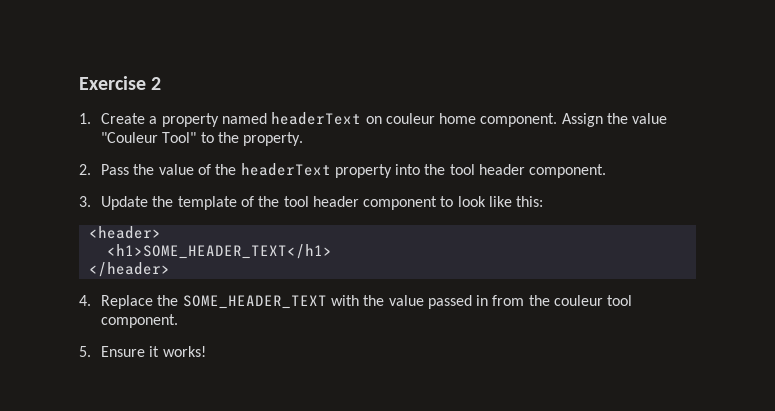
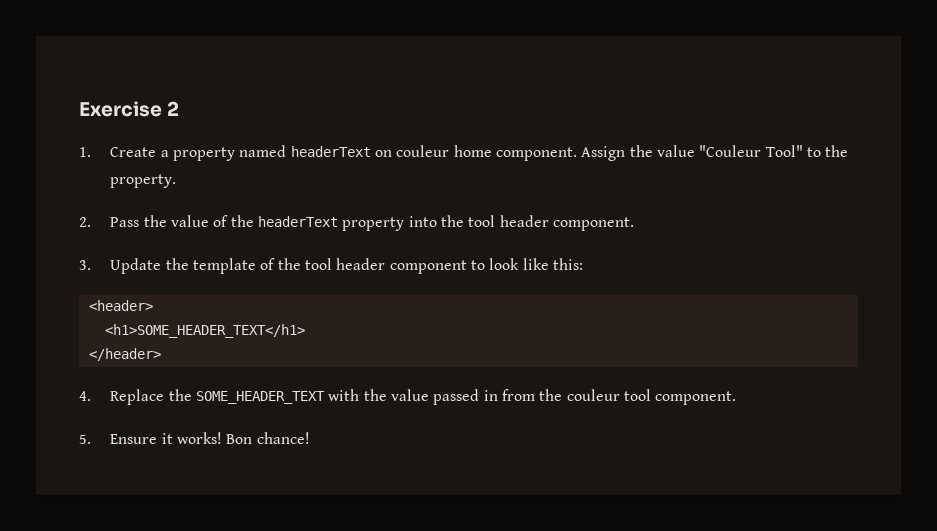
+ Bon chance!

